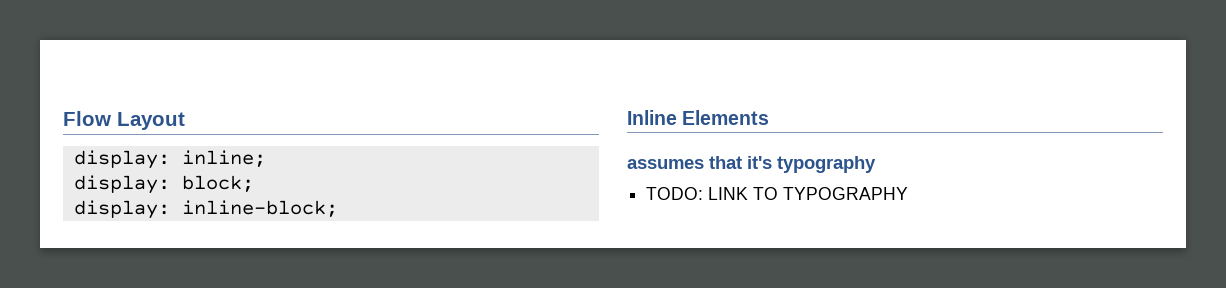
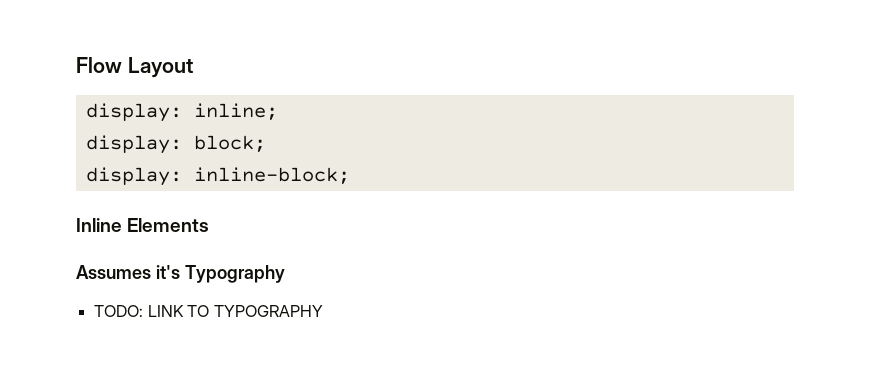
- assumes that it's typography
+ Assumes it's Typography

